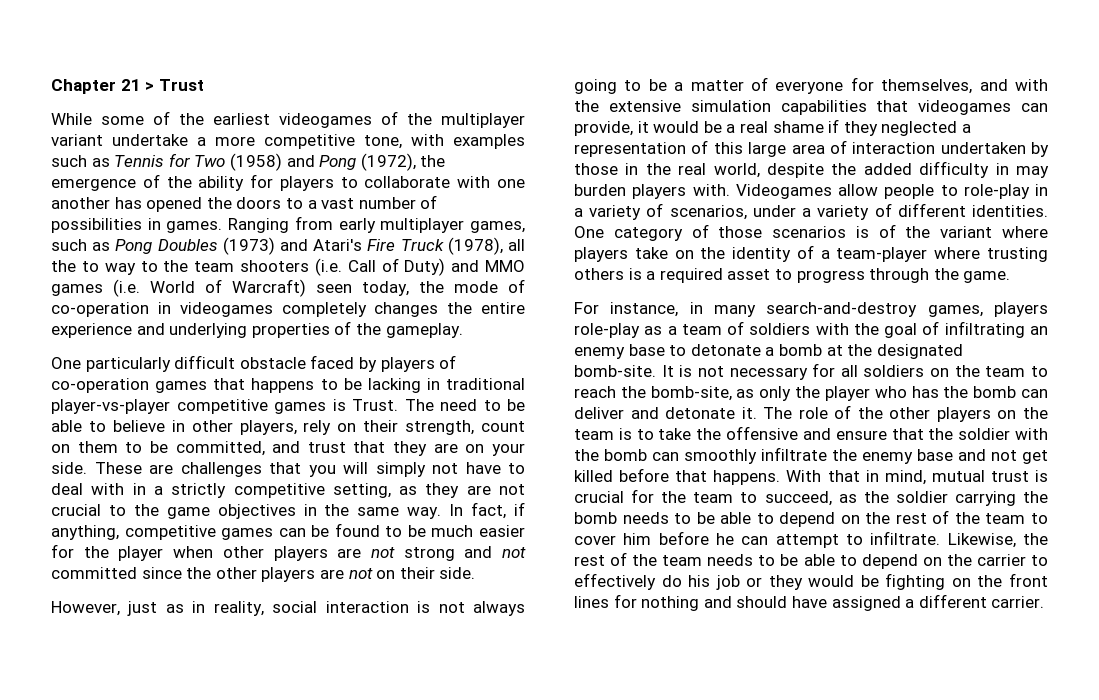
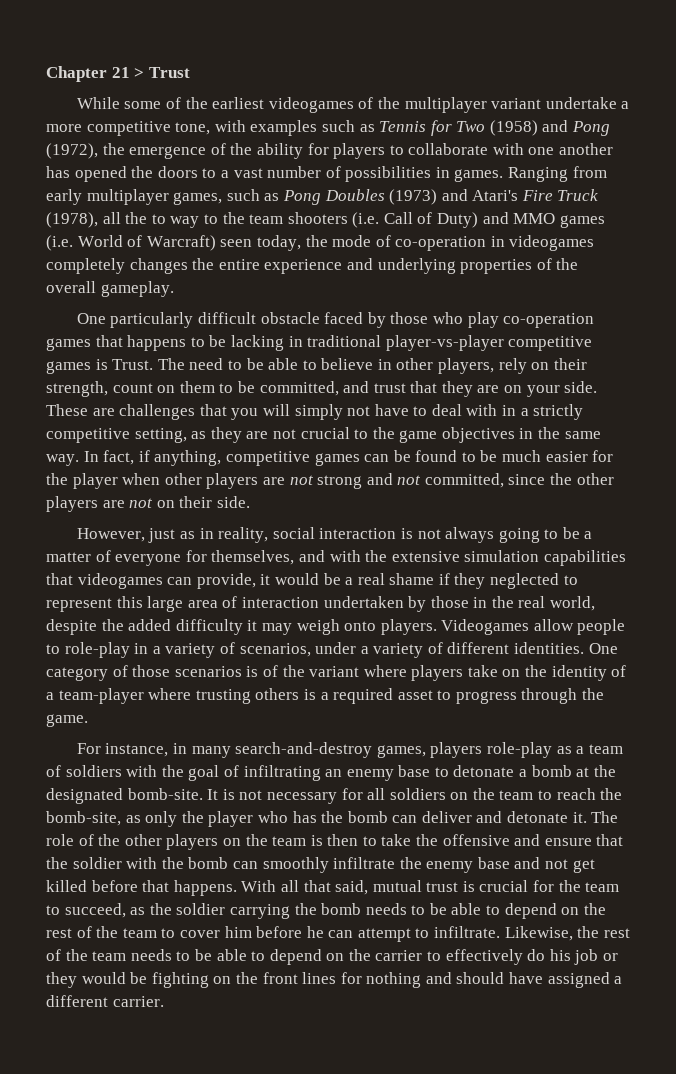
- Ranging from early multiplayer games, such as Pong Doubles (1973) and Atari's Fire Truck (1978), all the to way to the team shooters (i.e. Call of Duty) and MMO games (i.e. World of Warcraft) seen today, the mode of co-operation in videogames completely changes the entire experience and underlying properties of the gameplay.
+ Ranging from early multiplayer games, such as Pong Doubles (1973) and Atari's Fire Truck (1978), all the to way to the team shooters (i.e. Call of Duty) and MMO games (i.e. World of Warcraft) seen today, the mode of co-operation in videogames completely changes the entire experience and underlying properties of the overall gameplay.
- One particularly difficult obstacle faced by players of co-operation games that happens to be lacking in traditional player-vs-player competitive games is Trust.
+ One particularly difficult obstacle faced by those who play co-operation games that happens to be lacking in traditional player-vs-player competitive games is Trust.
- In fact, if anything, competitive games can be found to be much easier for the player when other players are not strong and not committed since the other players are not on their side.
+ In fact, if anything, competitive games can be found to be much easier for the player when other players are not strong and not committed, since the other players are not on their side.
- However, just as in reality, social interaction is not always going to be a matter of everyone for themselves, and with the extensive simulation capabilities that videogames can provide, it would be a real shame if they neglected a representation of this large area of interaction undertaken by those in the real world, despite the added difficulty in may burden players with.
+ However, just as in reality, social interaction is not always going to be a matter of everyone for themselves, and with the extensive simulation capabilities that videogames can provide, it would be a real shame if they neglected to represent this large area of interaction undertaken by those in the real world, despite the added difficulty it may weigh onto players.
- The role of the other players on the team is to take the offensive and ensure that the soldier with the bomb can smoothly infiltrate the enemy base and not get killed before that happens.
+ The role of the other players on the team is then to take the offensive and ensure that the soldier with the bomb can smoothly infiltrate the enemy base and not get killed before that happens.
- With that in mind, mutual trust is crucial for the team to succeed, as the soldier carrying the bomb needs to be able to depend on the rest of the team to cover him before he can attempt to infiltrate.
+ With all that said, mutual trust is crucial for the team to succeed, as the soldier carrying the bomb needs to be able to depend on the rest of the team to cover him before he can attempt to infiltrate.

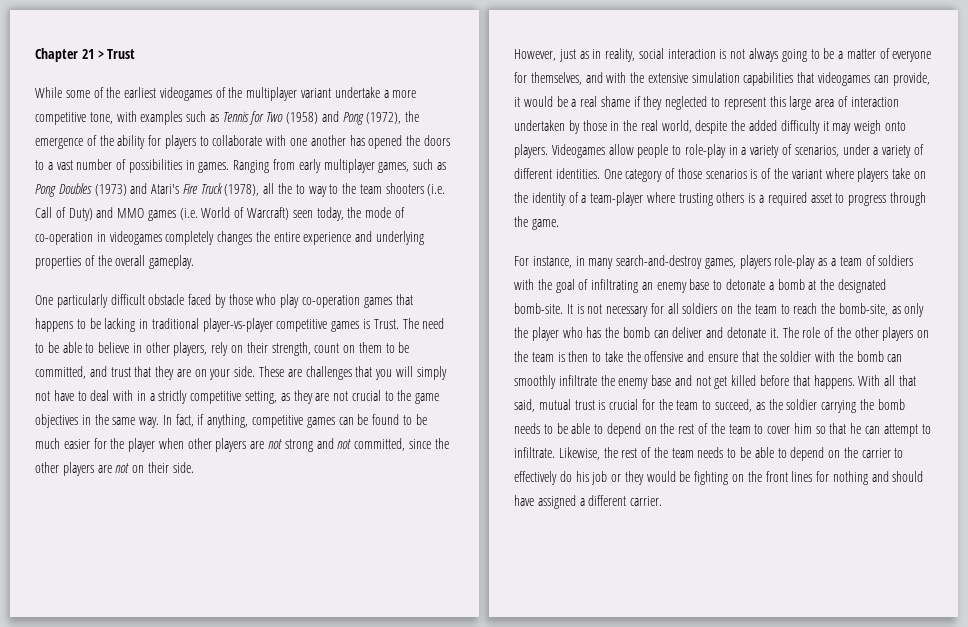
- With all that said, mutual trust is crucial for the team to succeed, as the soldier carrying the bomb needs to be able to depend on the rest of the team to cover him before he can attempt to infiltrate.
+ With all that said, mutual trust is crucial for the team to succeed, as the soldier carrying the bomb needs to be able to depend on the rest of the team to cover him so that he can attempt to infiltrate.

